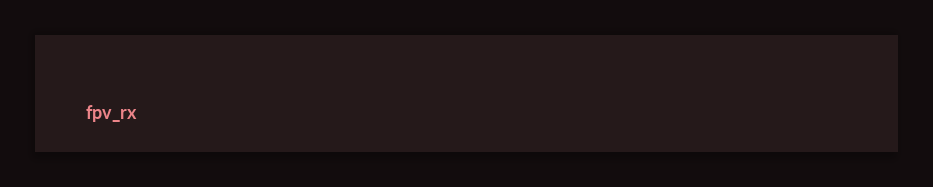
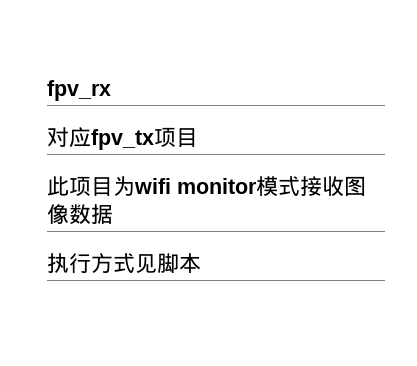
+ 对应fpv_tx项目
+ 此项目为wifi monitor模式接收图像数据
+ 执行方式见脚本

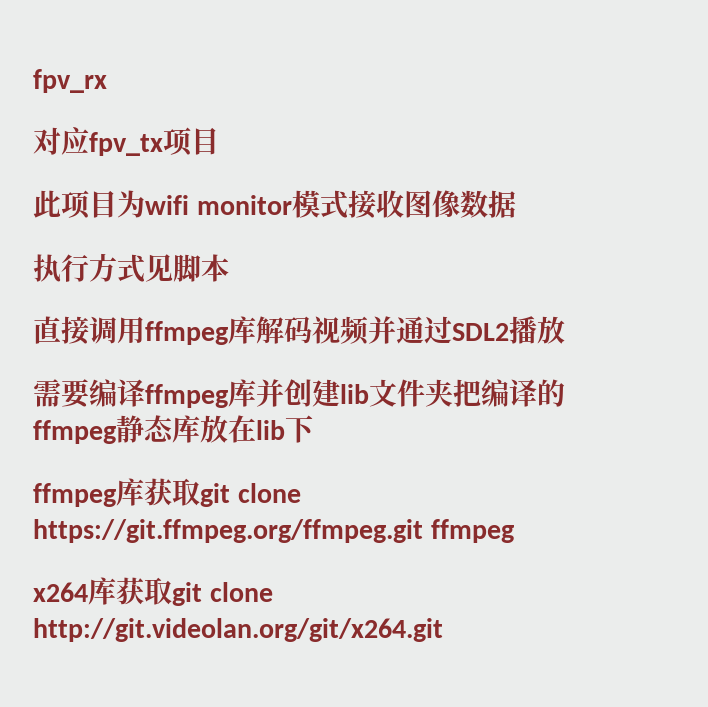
+ 直接调用ffmpeg库解码视频并通过SDL2播放
+ 需要编译ffmpeg库并创建lib文件夹把编译的ffmpeg静态库放在lib下
+ ffmpeg库获取git clone https://git.ffmpeg.org/ffmpeg.git ffmpeg
+ x264库获取git clone http://git.videolan.org/git/x264.git

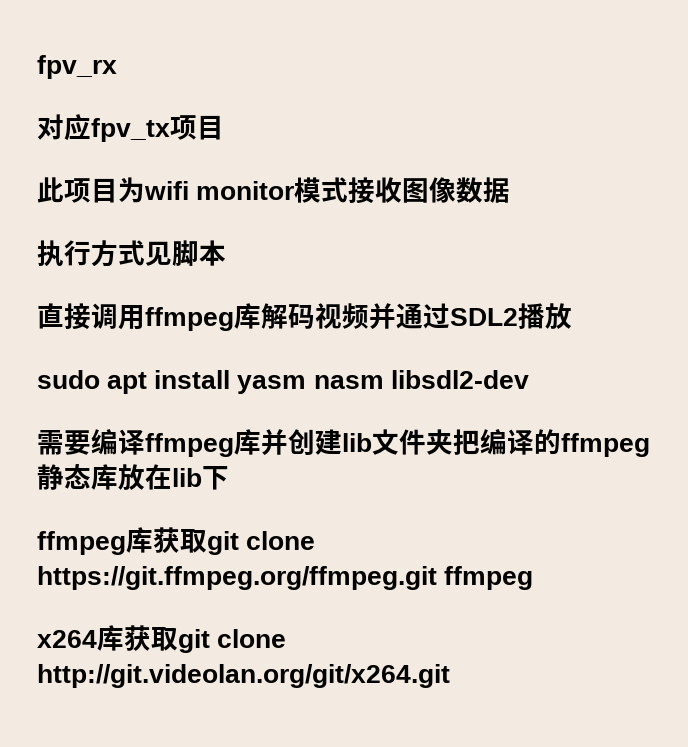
+ sudo apt install yasm nasm libsdl2-dev

